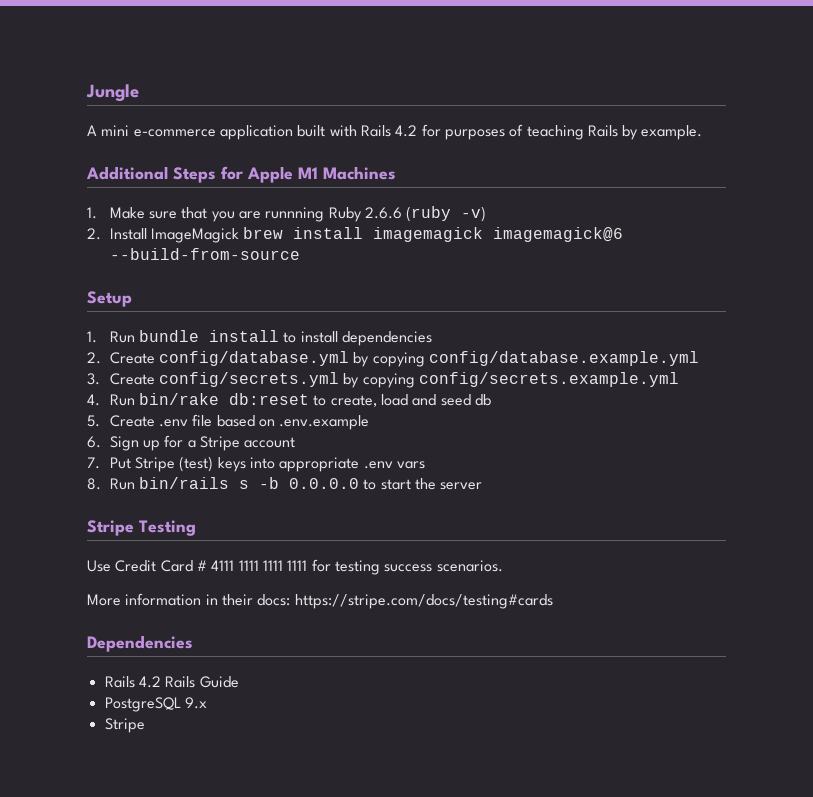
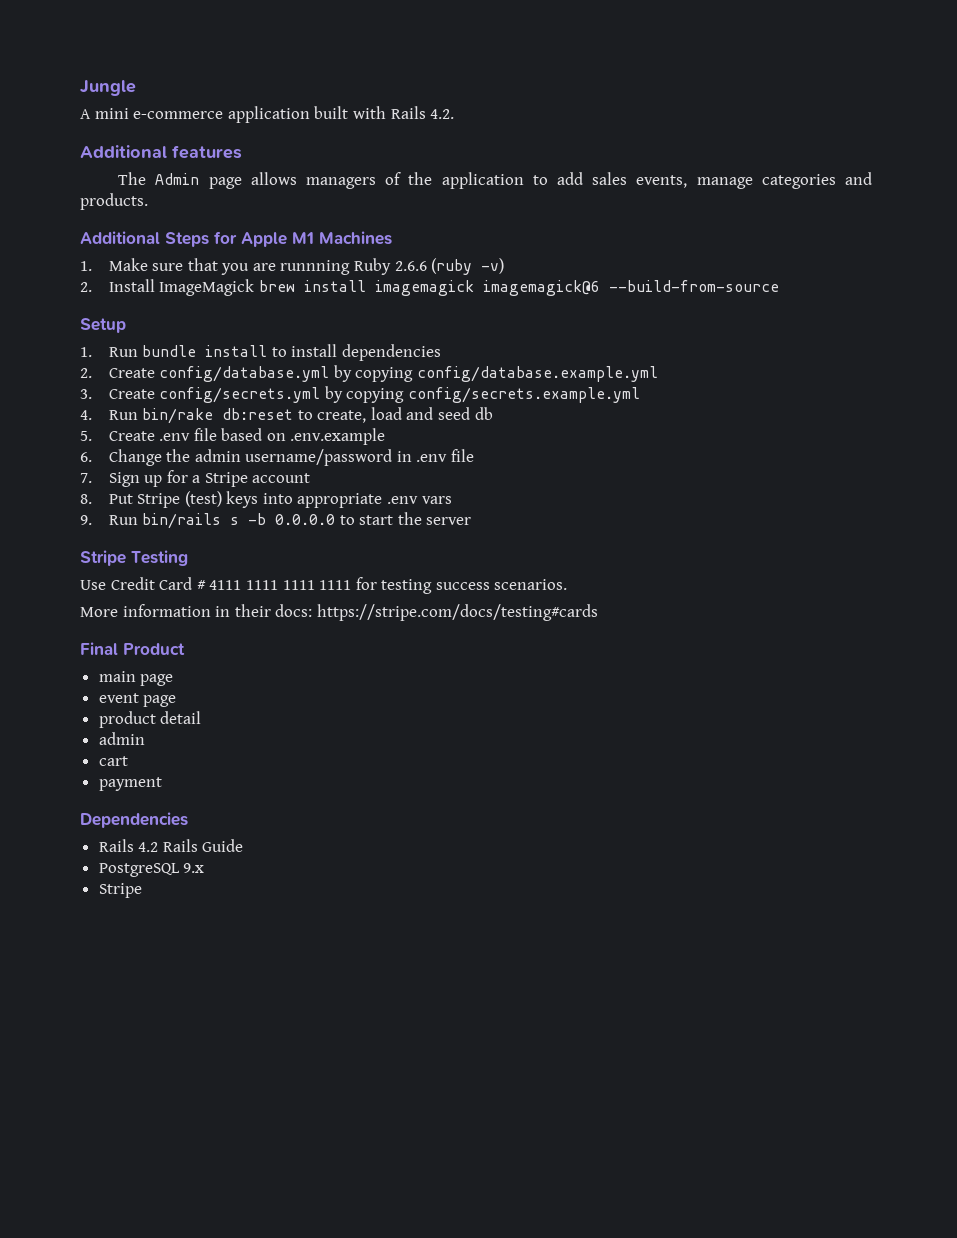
- A mini e-commerce application built with Rails 4.2 for purposes of teaching Rails by example.
+ A mini e-commerce application built with Rails 4.2.
+ Additional features
+ The Admin page allows managers of the application to add sales events, manage categories and products.
- 6. Sign up for a Stripe account
+ 6. Change the admin username/password in .env file
+ 7. Sign up for a Stripe account
- 7. Put Stripe (test) keys into appropriate .env vars
+ 8. Put Stripe (test) keys into appropriate .env vars
- 8. Run bin/rails s -b 0.0.0.0 to start the server
+ 9. Run bin/rails s -b 0.0.0.0 to start the server
+ Final Product
+ main page
+ event page
+ product detail
+ admin
+ cart
+ payment

